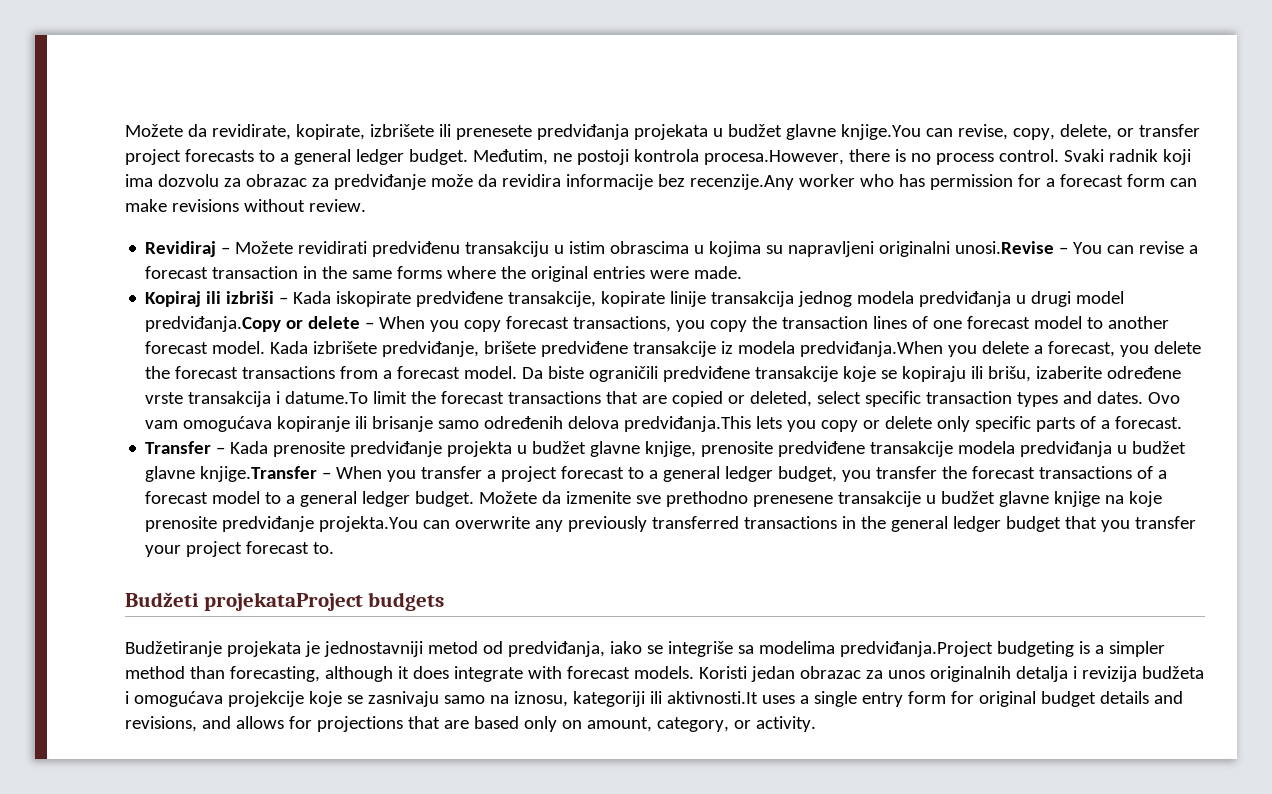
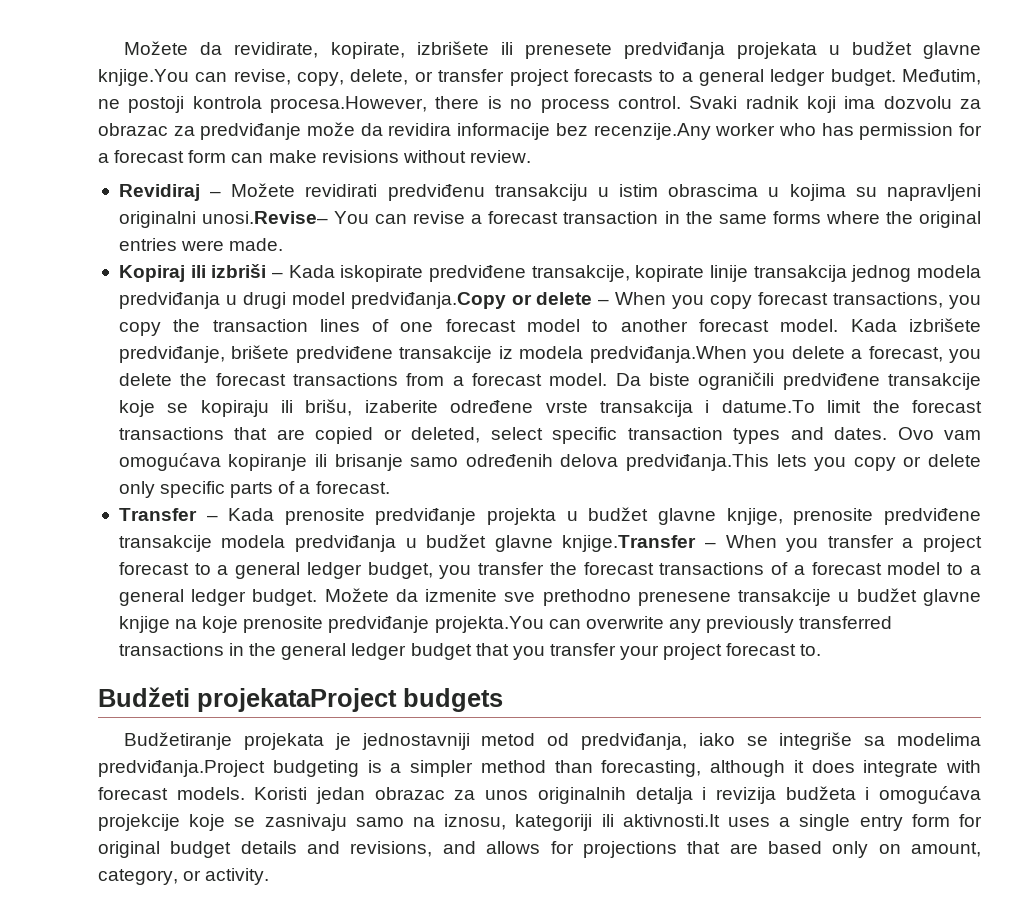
- Revidiraj – Možete revidirati predviđenu transakciju u istim obrascima u kojima su napravljeni originalni unosi.Revise – You can revise a forecast transaction in the same forms where the original entries were made.
+ Revidiraj – Možete revidirati predviđenu transakciju u istim obrascima u kojima su napravljeni originalni unosi.Revise– You can revise a forecast transaction in the same forms where the original entries were made.

